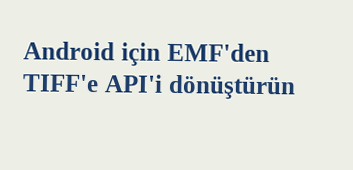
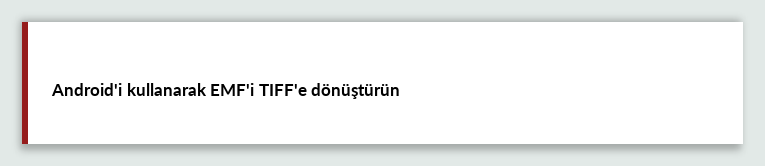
- Android için EMF'den TIFF'e API'i dönüştürün
+ Android'i kullanarak EMF'i TIFF'e dönüştürün

